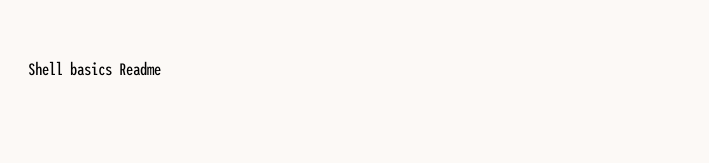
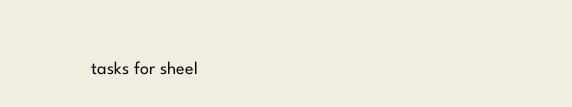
- Shell basics Readme
+ tasks for sheel

